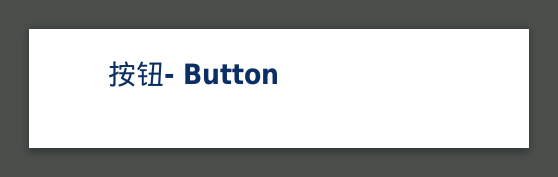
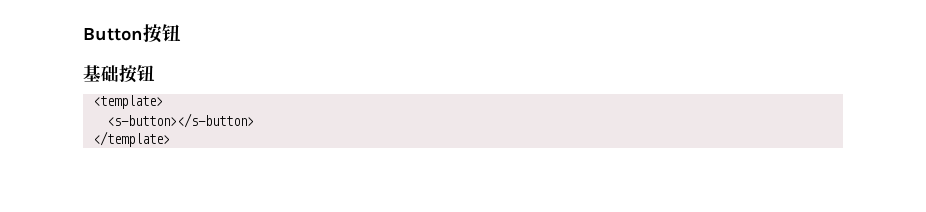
- 按钮- Button
+ Button按钮
+ 基础按钮
+ <template>
+ <s-button></s-button>
+ </template>

